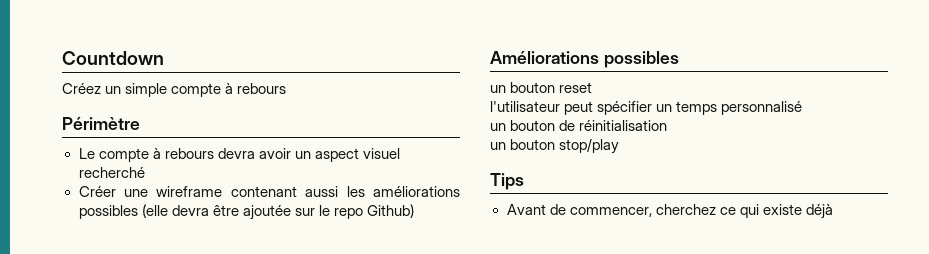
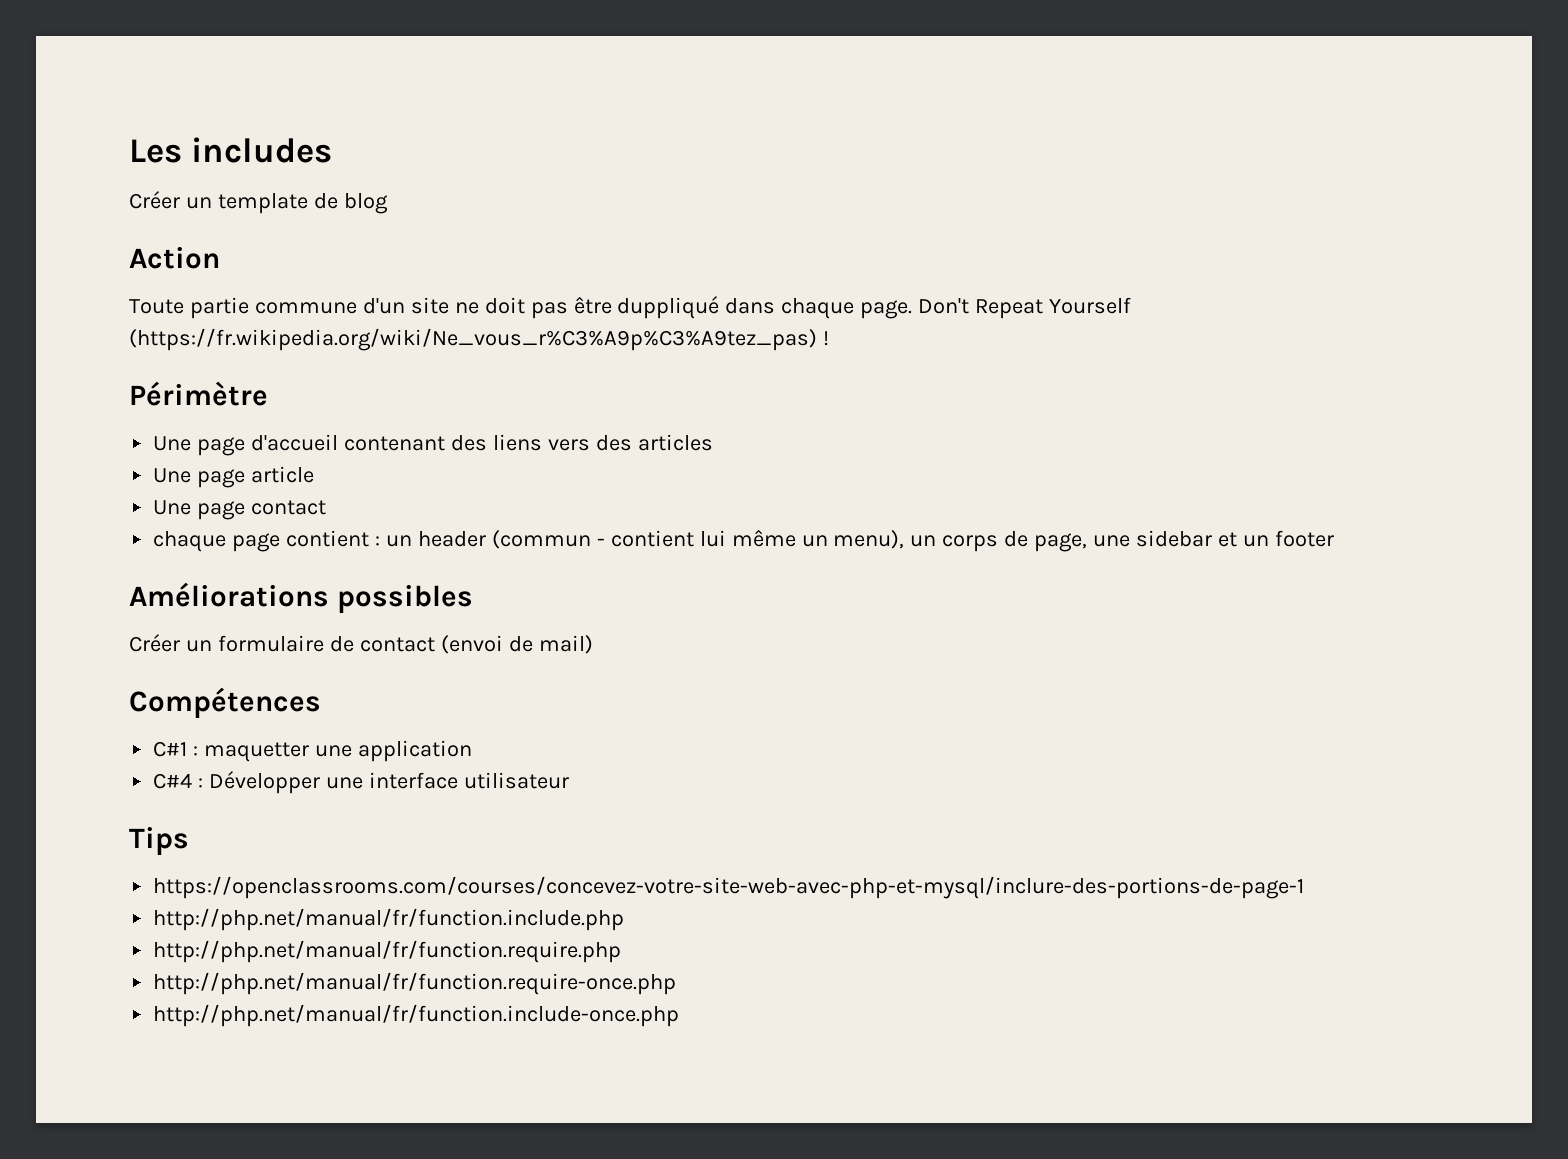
- Countdown
- Créez un simple compte à rebours
+ Les includes
+ Créer un template de blog
+ Action
+ Toute partie commune d'un site ne doit pas être duppliqué dans chaque page. Don't Repeat Yourself (https://fr.wikipedia.org/wiki/Ne_vous_r%C3%A9p%C3%A9tez_pas) !
  Périmètre
- Le compte à rebours devra avoir un aspect visuel recherché
- Créer une wireframe contenant aussi les améliorations possibles (elle devra être ajoutée sur le repo Github)
+ Une page d'accueil contenant des liens vers des articles
+ Une page article
+ Une page contact
+ chaque page contient : un header (commun - contient lui même un menu), un corps de page, une sidebar et un footer
  Améliorations possibles
- un bouton reset
- l'utilisateur peut spécifier un temps personnalisé
- un bouton de réinitialisation
- un bouton stop/play
+ Créer un formulaire de contact (envoi de mail)
+ Compétences
+ C#1 : maquetter une application
+ C#4 : Développer une interface utilisateur
  Tips
- Avant de commencer, cherchez ce qui existe déjà
+ https://openclassrooms.com/courses/concevez-votre-site-web-avec-php-et-mysql/inclure-des-portions-de-page-1
+ http://php.net/manual/fr/function.include.php
+ http://php.net/manual/fr/function.require.php
+ http://php.net/manual/fr/function.require-once.php
+ http://php.net/manual/fr/function.include-once.php

